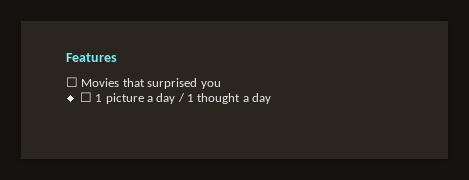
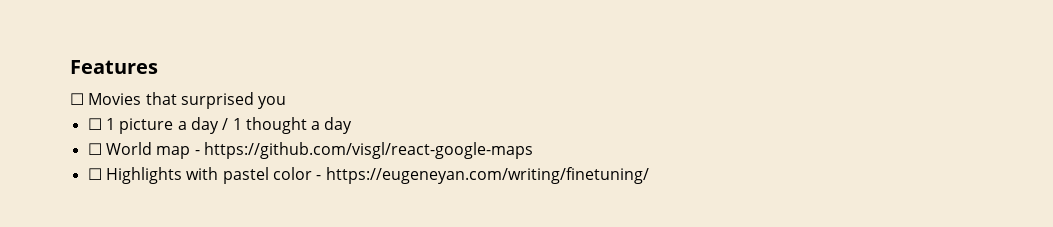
+ ☐ World map - https://github.com/visgl/react-google-maps
+ ☐ Highlights with pastel color - https://eugeneyan.com/writing/finetuning/

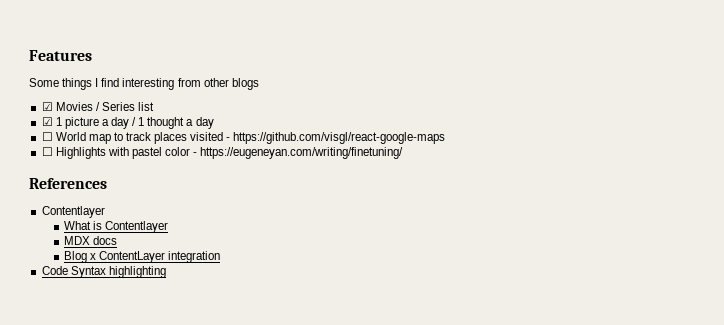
- ☐ Movies that surprised you
- ☐ 1 picture a day / 1 thought a day
+ Some things I find interesting from other blogs
+ ☑ Movies / Series list
+ ☑ 1 picture a day / 1 thought a day
- ☐ World map - https://github.com/visgl/react-google-maps
+ ☐ World map to track places visited - https://github.com/visgl/react-google-maps
+ References
+ Contentlayer
+ What is Contentlayer
+ MDX docs
+ Blog x ContentLayer integration
+ Code Syntax highlighting

